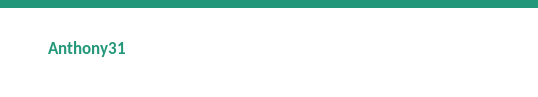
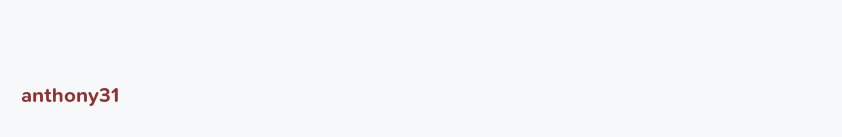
- Anthony31
+ anthony31

